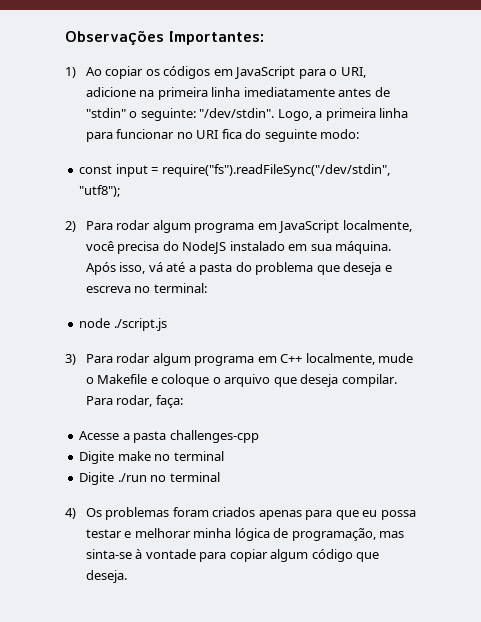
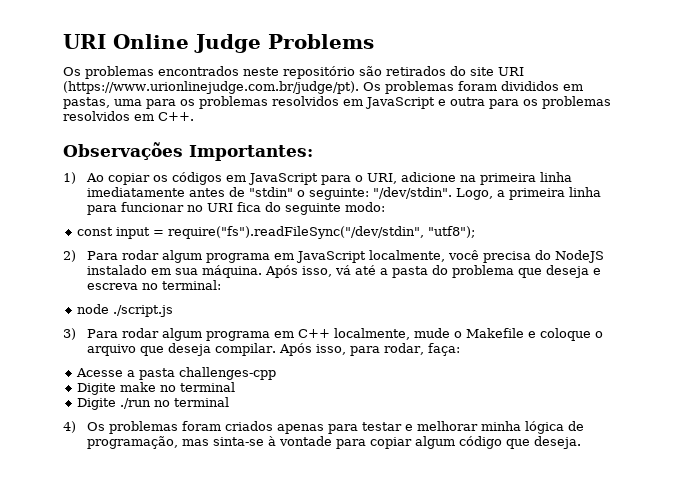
+ URI Online Judge Problems
+ Os problemas encontrados neste repositório são retirados do site URI (https://www.urionlinejudge.com.br/judge/pt). Os problemas foram divididos em pastas, uma para os problemas resolvidos em JavaScript e outra para os problemas resolvidos em C++.
- Para rodar, faça:
+ Após isso, para rodar, faça:
- 4) Os problemas foram criados apenas para que eu possa testar e melhorar minha lógica de programação, mas sinta-se à vontade para copiar algum código que deseja.
+ 4) Os problemas foram criados apenas para testar e melhorar minha lógica de programação, mas sinta-se à vontade para copiar algum código que deseja.

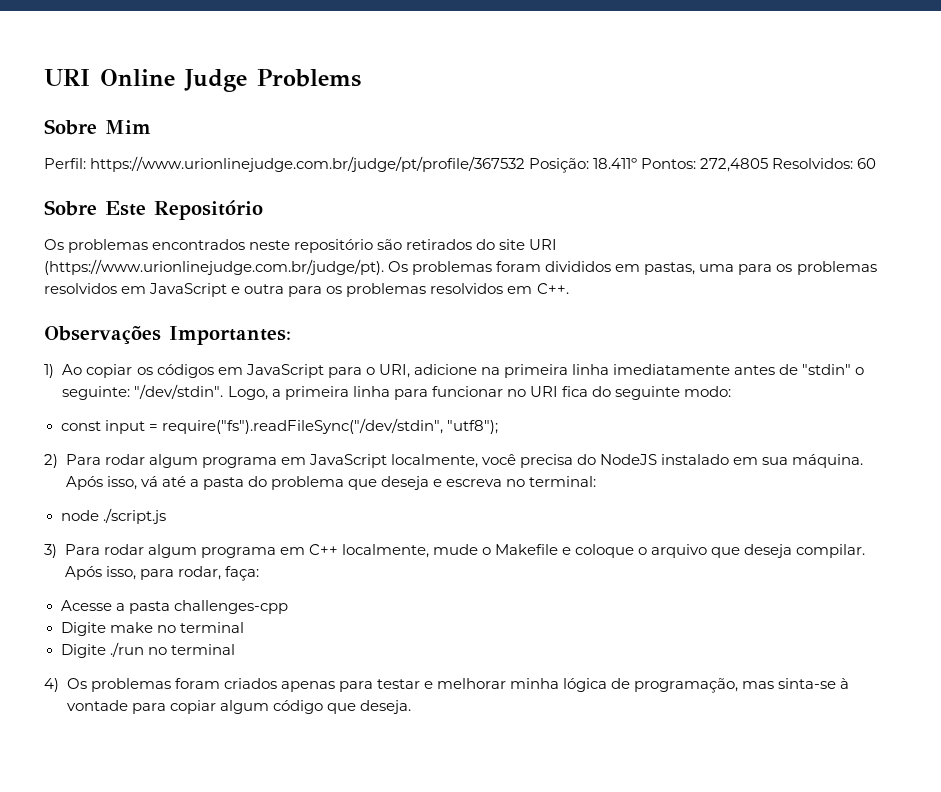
+ Sobre Mim
+ Perfil: https://www.urionlinejudge.com.br/judge/pt/profile/367532 Posição: 18.411º Pontos: 272,4805 Resolvidos: 60
+ Sobre Este Repositório

